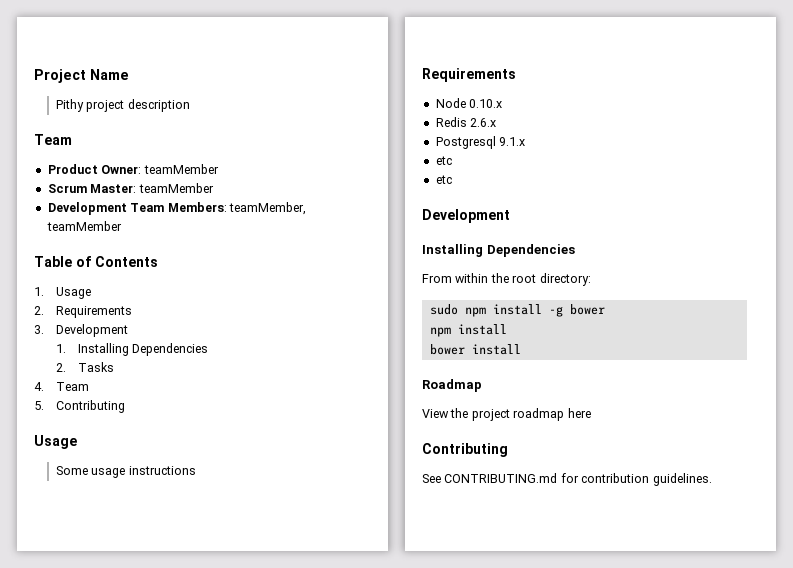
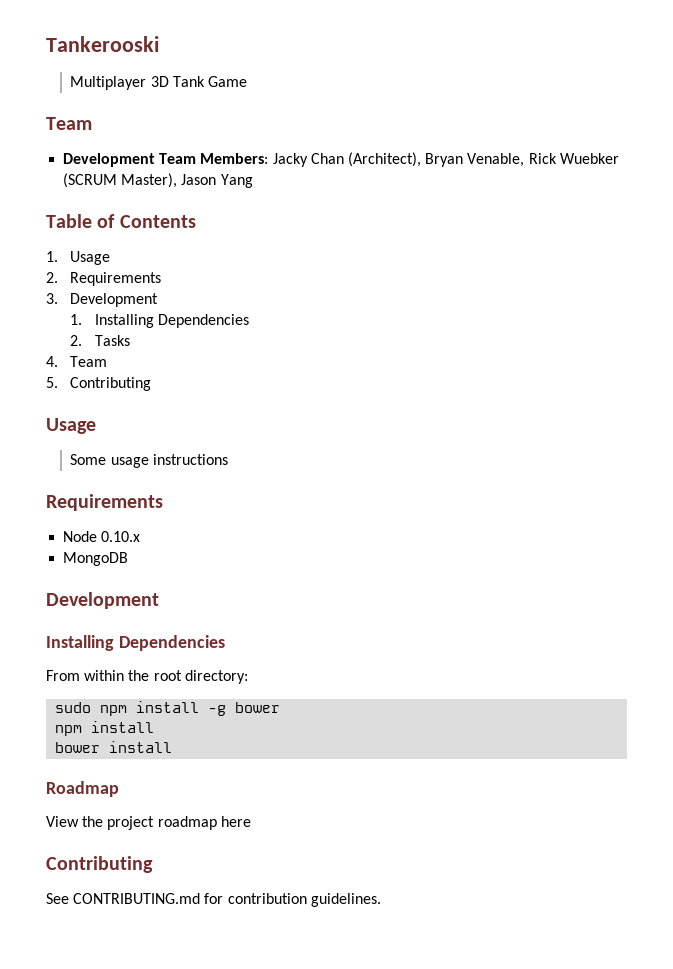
- Project Name
- Pithy project description
+ Tankerooski
+ Multiplayer 3D Tank Game
  Team
- Product Owner: teamMember
- Scrum Master: teamMember
- Development Team Members: teamMember, teamMember
+ Development Team Members: Jacky Chan (Architect), Bryan Venable, Rick Wuebker (SCRUM Master), Jason Yang
- Redis 2.6.x
- Postgresql 9.1.x
- etc
- etc
+ MongoDB

